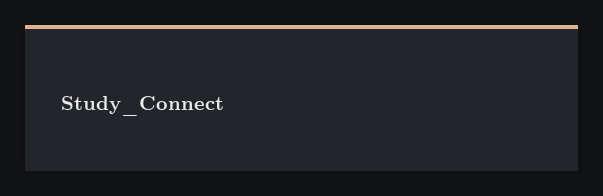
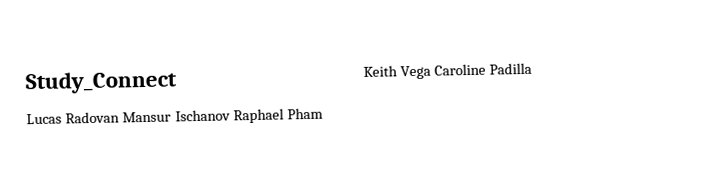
+ Lucas Radovan Mansur Ischanov Raphael Pham Keith Vega Caroline Padilla

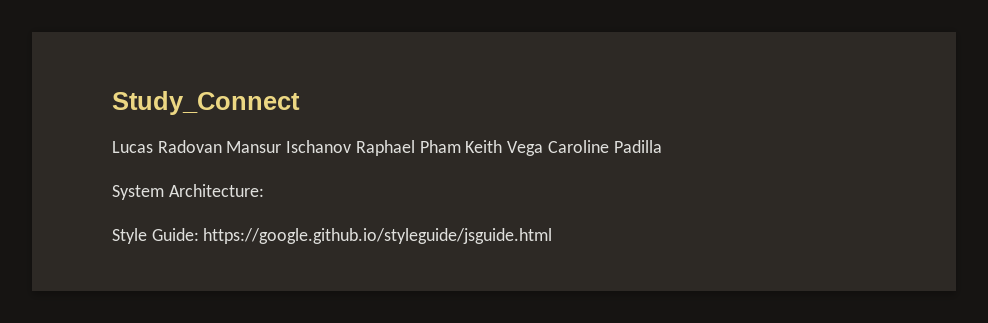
+ System Architecture:
+ Style Guide: https://google.github.io/styleguide/jsguide.html

